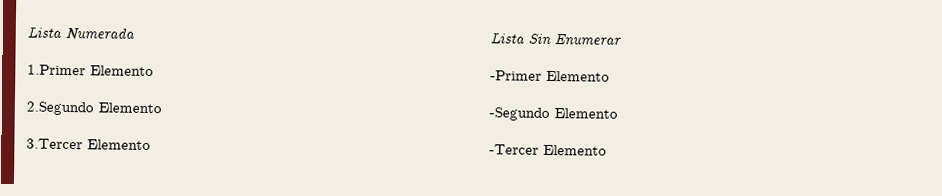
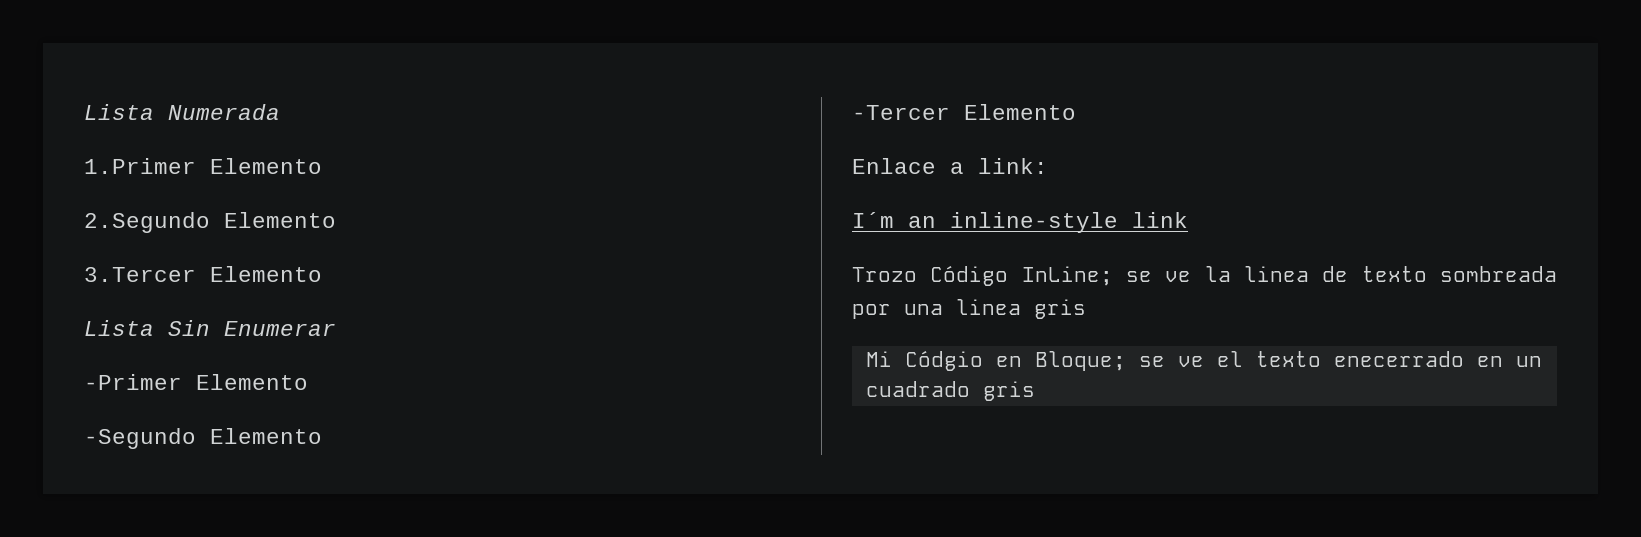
+ Enlace a link:
+ I´m an inline-style link
+ Trozo Código InLine; se ve la linea de texto sombreada por una linea gris
+ Mi Códgio en Bloque; se ve el texto enecerrado en un cuadrado gris

